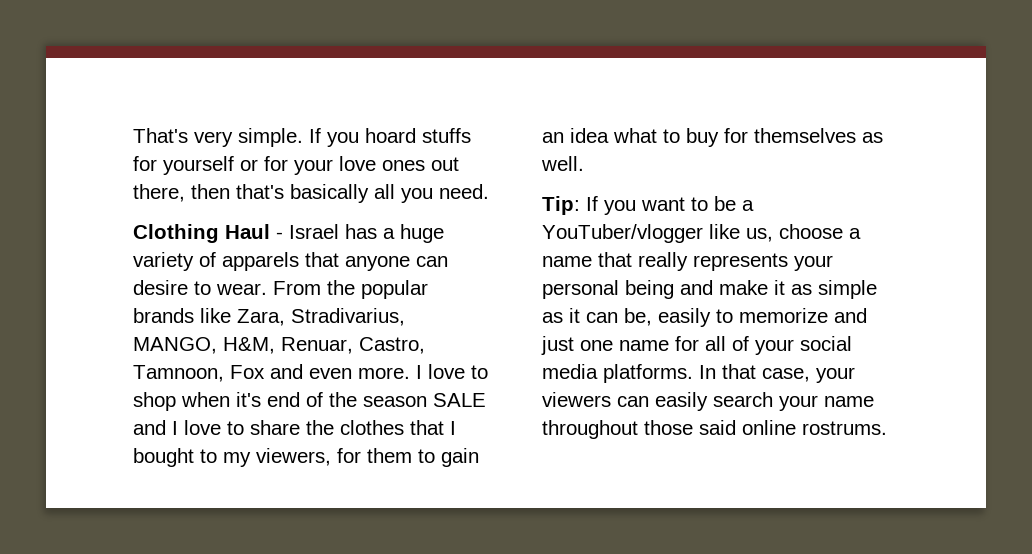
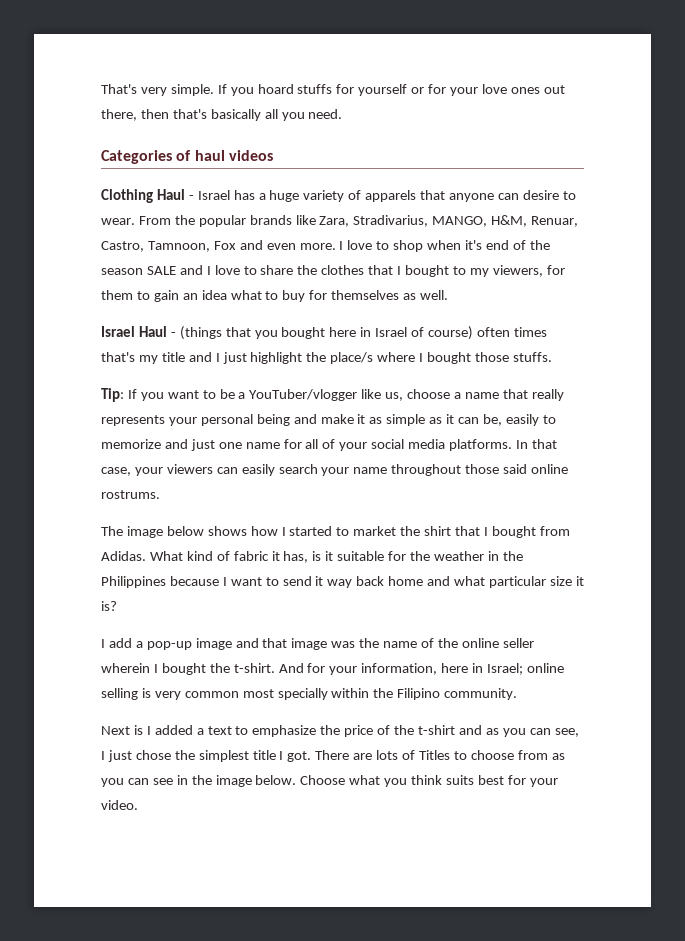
+ Categories of haul videos
+ Israel Haul - (things that you bought here in Israel of course) often times that's my title and I just highlight the place/s where I bought those stuffs.
+ The image below shows how I started to market the shirt that I bought from Adidas. What kind of fabric it has, is it suitable for the weather in the Philippines because I want to send it way back home and what particular size it is?
+ I add a pop-up image and that image was the name of the online seller wherein I bought the t-shirt. And for your information, here in Israel; online selling is very common most specially within the Filipino community.
+ Next is I added a text to emphasize the price of the t-shirt and as you can see, I just chose the simplest title I got. There are lots of Titles to choose from as you can see in the image below. Choose what you think suits best for your video.

